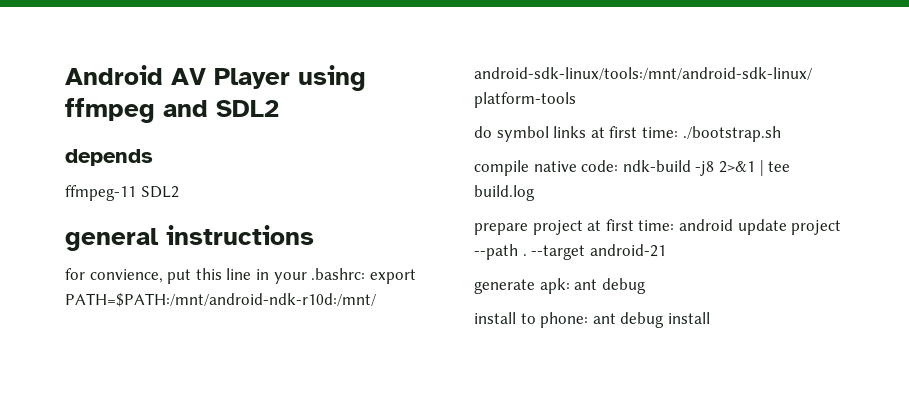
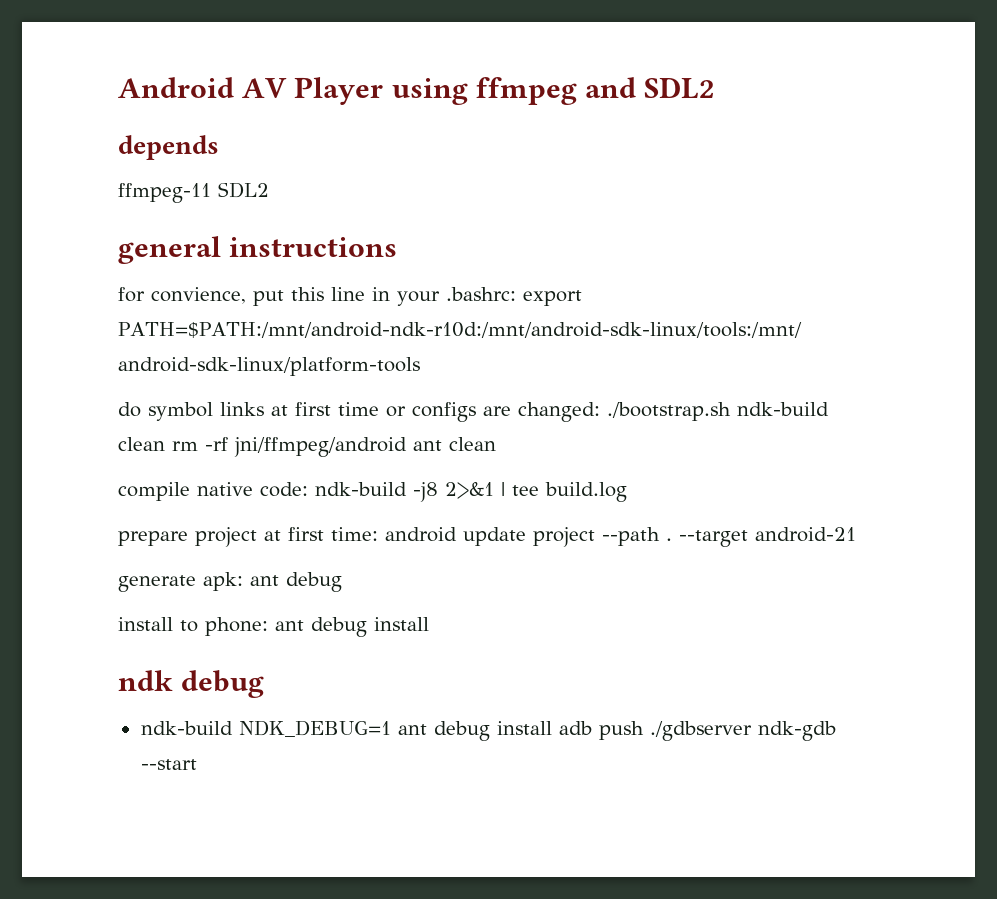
- do symbol links at first time: ./bootstrap.sh
+ do symbol links at first time or configs are changed: ./bootstrap.sh ndk-build clean rm -rf jni/ffmpeg/android ant clean
+ ndk debug
+ ndk-build NDK_DEBUG=1 ant debug install adb push ./gdbserver ndk-gdb --start

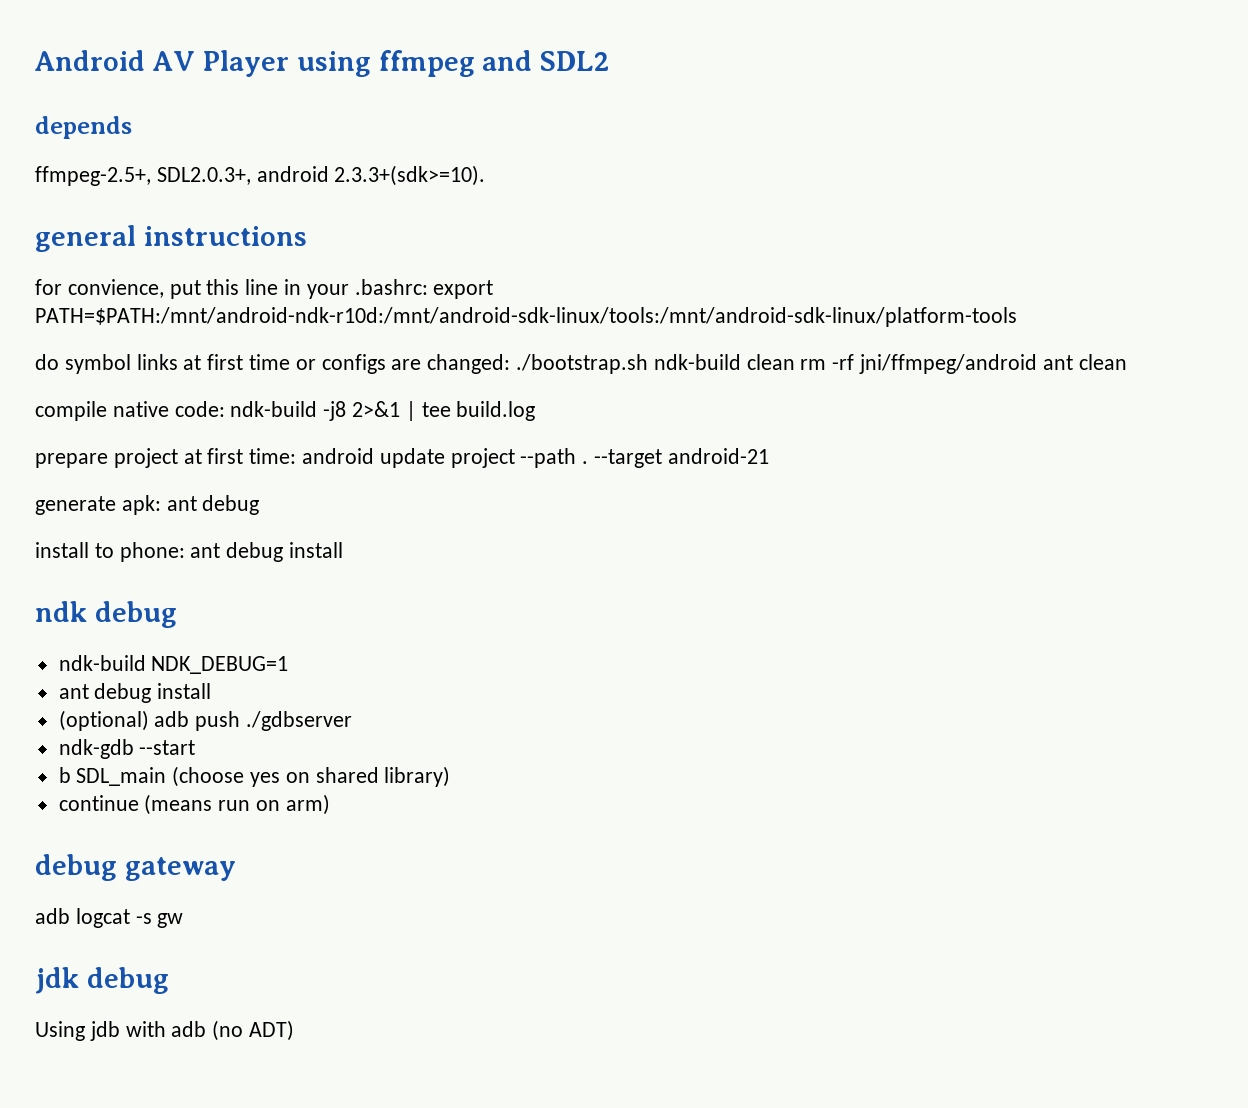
- ffmpeg-11 SDL2
+ ffmpeg-2.5+, SDL2.0.3+, android 2.3.3+(sdk>=10).
- ndk-build NDK_DEBUG=1 ant debug install adb push ./gdbserver ndk-gdb --start
+ ndk-build NDK_DEBUG=1
+ ant debug install
+ (optional) adb push ./gdbserver
+ ndk-gdb --start
+ b SDL_main (choose yes on shared library)
+ continue (means run on arm)
+ debug gateway
+ adb logcat -s gw
+ jdk debug
+ Using jdb with adb (no ADT)

